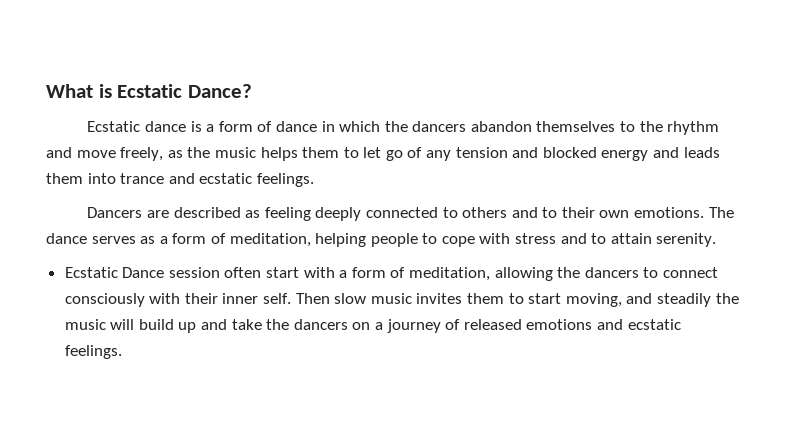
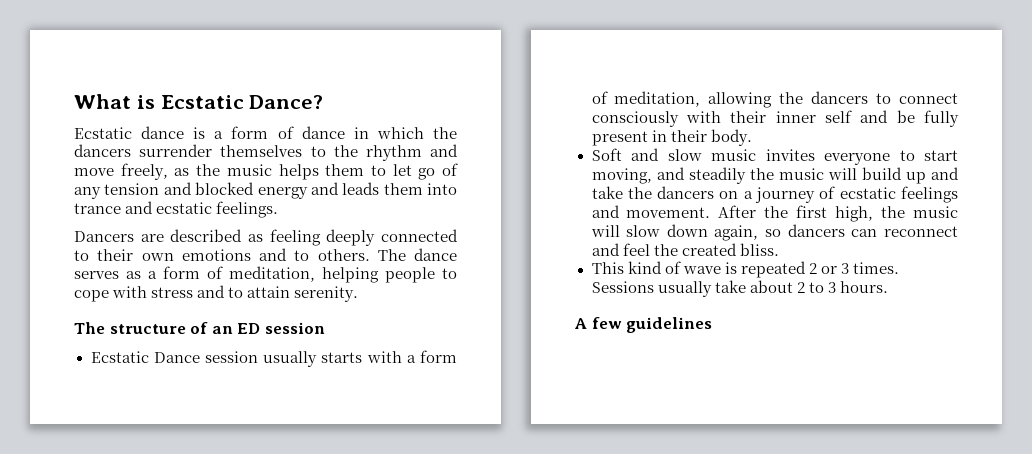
- Ecstatic dance is a form of dance in which the dancers abandon themselves to the rhythm and move freely, as the music helps them to let go of any tension and blocked energy and leads them into trance and ecstatic feelings.
+ Ecstatic dance is a form of dance in which the dancers surrender themselves to the rhythm and move freely, as the music helps them to let go of any tension and blocked energy and leads them into trance and ecstatic feelings.
- Dancers are described as feeling deeply connected to others and to their own emotions.
+ Dancers are described as feeling deeply connected to their own emotions and to others.
+ The structure of an ED session
- Ecstatic Dance session often start with a form of meditation, allowing the dancers to connect consciously with their inner self. Then slow music invites them to start moving, and steadily the music will build up and take the dancers on a journey of released emotions and ecstatic feelings.
+ Ecstatic Dance session usually starts with a form of meditation, allowing the dancers to connect consciously with their inner self and be fully present in their body.
+ Soft and slow music invites everyone to start moving, and steadily the music will build up and take the dancers on a journey of ecstatic feelings and movement. After the first high, the music will slow down again, so dancers can reconnect and feel the created bliss.
+ This kind of wave is repeated 2 or 3 times. Sessions usually take about 2 to 3 hours.
+ A few guidelines

